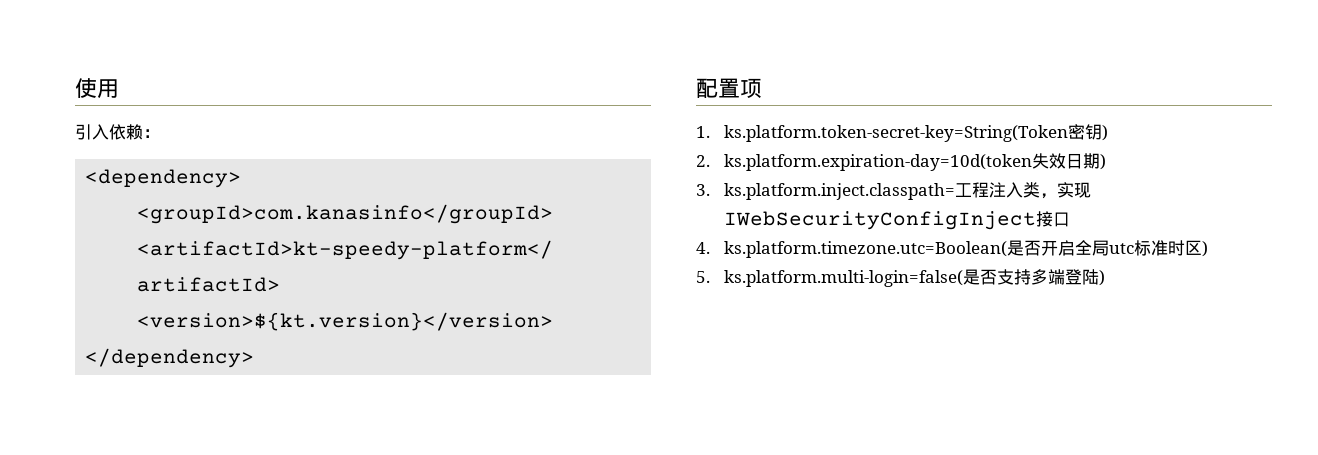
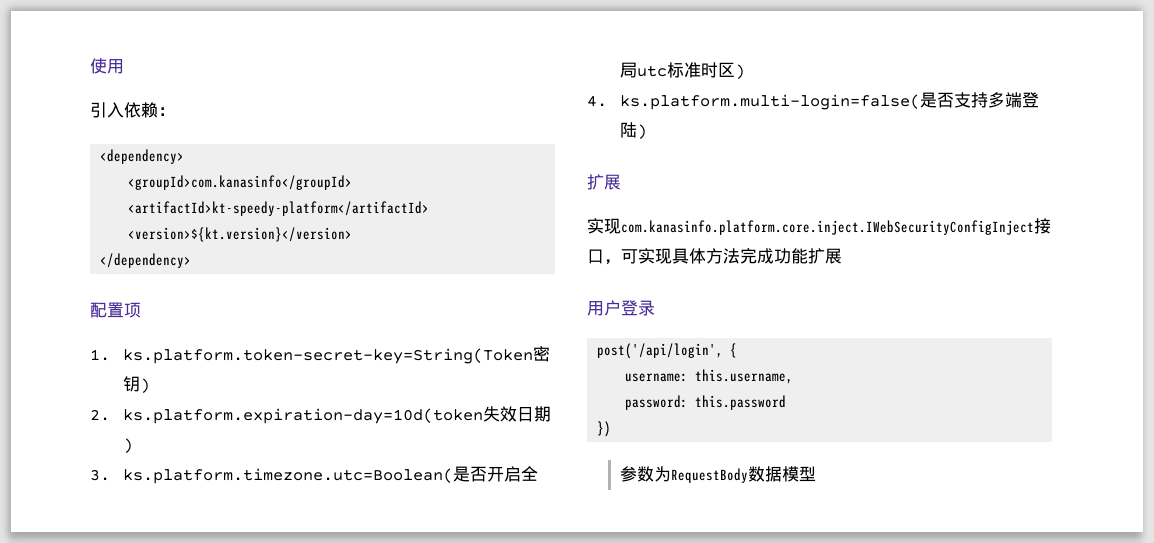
- 3. ks.platform.inject.classpath=工程注入类，实现IWebSecurityConfigInject接口
- 4. ks.platform.timezone.utc=Boolean(是否开启全局utc标准时区)
+ 3. ks.platform.timezone.utc=Boolean(是否开启全局utc标准时区)
- 5. ks.platform.multi-login=false(是否支持多端登陆)
+ 4. ks.platform.multi-login=false(是否支持多端登陆)
+ 扩展
+ 实现com.kanasinfo.platform.core.inject.IWebSecurityConfigInject接口，可实现具体方法完成功能扩展
+ 用户登录
+ post('/api/login', {
+ username: this.username,
+ password: this.password
+ })
+ 参数为RequestBody数据模型

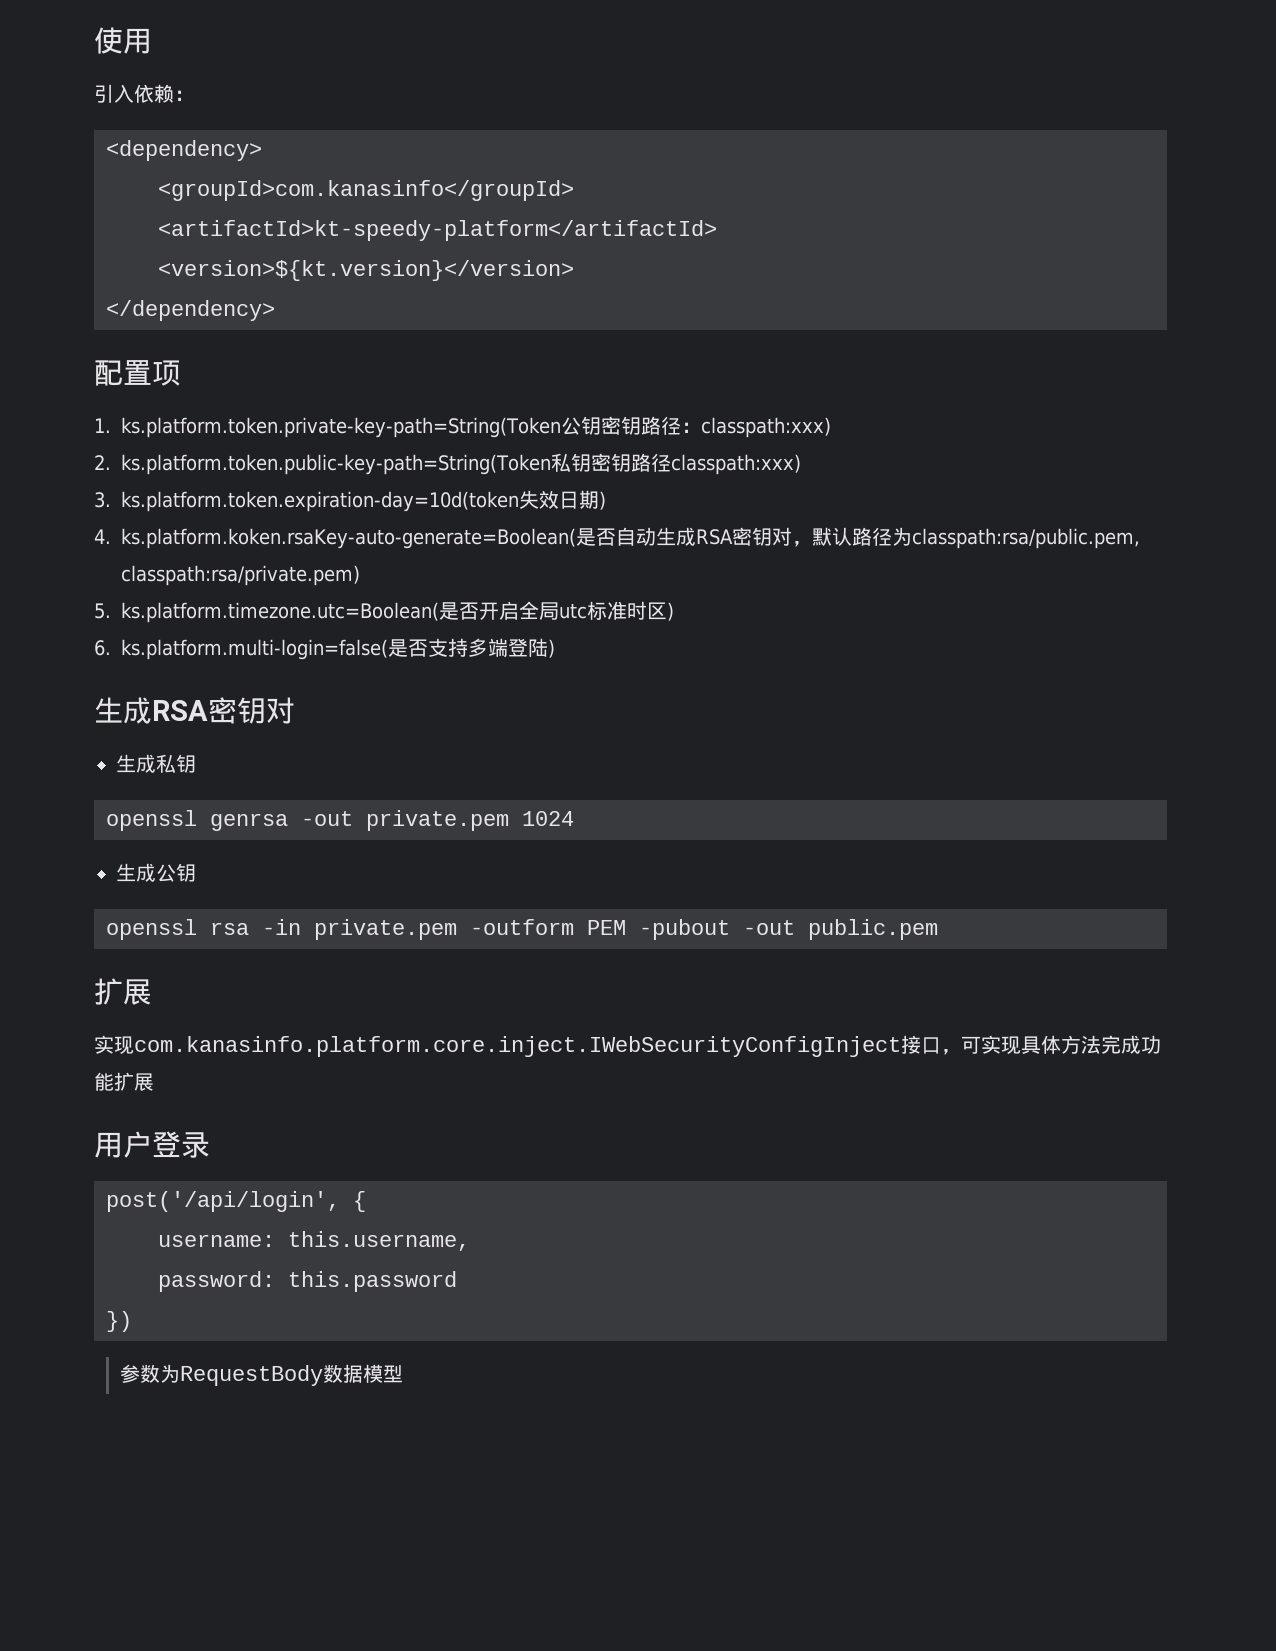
- 1. ks.platform.token-secret-key=String(Token密钥)
- 2. ks.platform.expiration-day=10d(token失效日期)
- 3. ks.platform.timezone.utc=Boolean(是否开启全局utc标准时区)
+ 1. ks.platform.token.private-key-path=String(Token公钥密钥路径：classpath:xxx)
+ 2. ks.platform.token.public-key-path=String(Token私钥密钥路径classpath:xxx)
+ 3. ks.platform.token.expiration-day=10d(token失效日期)
+ 4. ks.platform.koken.rsaKey-auto-generate=Boolean(是否自动生成RSA密钥对，默认路径为classpath:rsa/public.pem, classpath:rsa/private.pem)
+ 5. ks.platform.timezone.utc=Boolean(是否开启全局utc标准时区)
- 4. ks.platform.multi-login=false(是否支持多端登陆)
+ 6. ks.platform.multi-login=false(是否支持多端登陆)
+ 生成RSA密钥对
+ 生成私钥
+ openssl genrsa -out private.pem 1024
+ 生成公钥
+ openssl rsa -in private.pem -outform PEM -pubout -out public.pem

